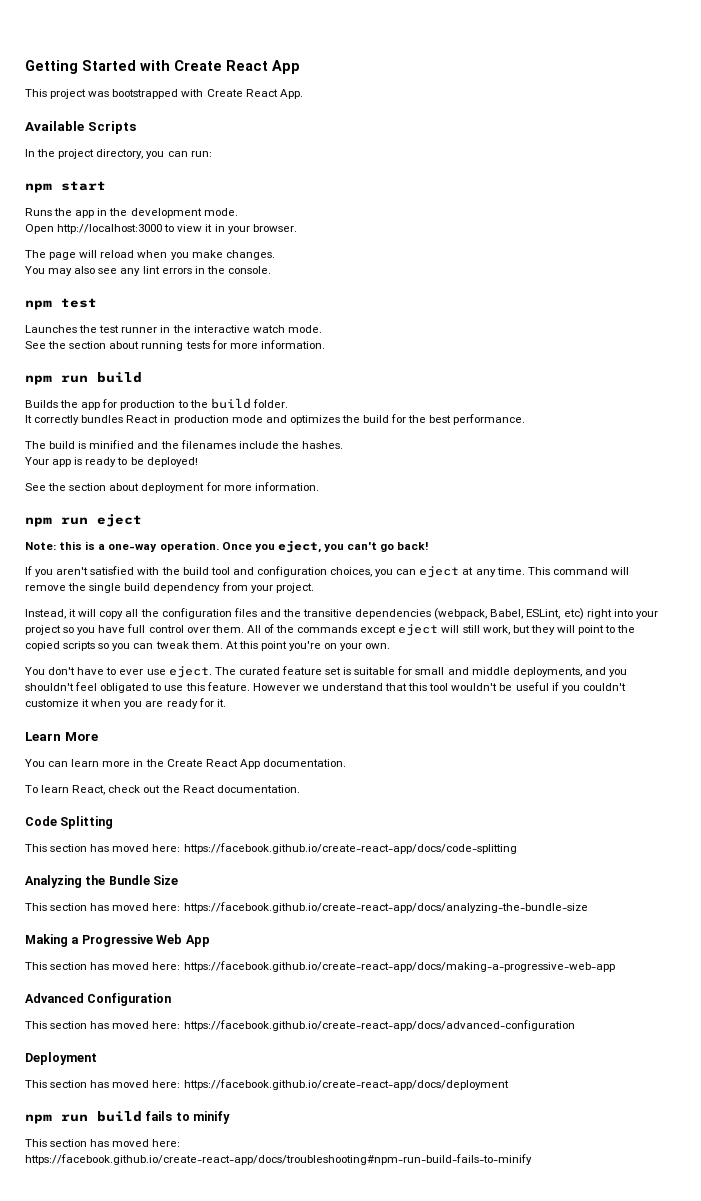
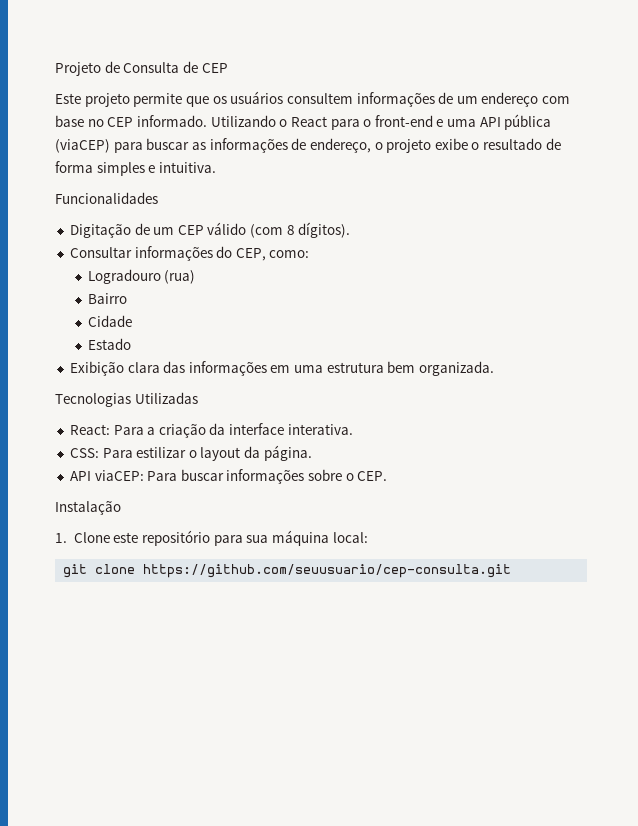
- Getting Started with Create React App
- This project was bootstrapped with Create React App.
- Available Scripts
- In the project directory, you can run:
- npm start
- Runs the app in the development mode.
- Open http://localhost:3000 to view it in your browser.
- The page will reload when you make changes.
- You may also see any lint errors in the console.
- npm test
- Launches the test runner in the interactive watch mode.
- See the section about running tests for more information.
- npm run build
- Builds the app for production to the build folder.
- It correctly bundles React in production mode and optimizes the build for the best performance.
- The build is minified and the filenames include the hashes.
- Your app is ready to be deployed!
- See the section about deployment for more information.
- npm run eject
- Note: this is a one-way operation. Once you eject, you can't go back!
- If you aren't satisfied with the build tool and configuration choices, you can eject at any time. This command will remove the single build dependency from your project.
- Instead, it will copy all the configuration files and the transitive dependencies (webpack, Babel, ESLint, etc) right into your project so you have full control over them. All of the commands except eject will still work, but they will point to the copied scripts so you can tweak them. At this point you're on your own.
- You don't have to ever use eject. The curated feature set is suitable for small and middle deployments, and you shouldn't feel obligated to use this feature. However we understand that this tool wouldn't be useful if you couldn't customize it when you are ready for it.
- Learn More
- You can learn more in the Create React App documentation.
- To learn React, check out the React documentation.
- Code Splitting
- This section has moved here: https://facebook.github.io/create-react-app/docs/code-splitting
- Analyzing the Bundle Size
- This section has moved here: https://facebook.github.io/create-react-app/docs/analyzing-the-bundle-size
- Making a Progressive Web App
- This section has moved here: https://facebook.github.io/create-react-app/docs/making-a-progressive-web-app
- Advanced Configuration
- This section has moved here: https://facebook.github.io/create-react-app/docs/advanced-configuration
- Deployment
- This section has moved here: https://facebook.github.io/create-react-app/docs/deployment
- npm run build fails to minify
- This section has moved here: https://facebook.github.io/create-react-app/docs/troubleshooting#npm-run-build-fails-to-minify
+ Projeto de Consulta de CEP
+ Este projeto permite que os usuários consultem informações de um endereço com base no CEP informado. Utilizando o React para o front-end e uma API pública (viaCEP) para buscar as informações de endereço, o projeto exibe o resultado de forma simples e intuitiva.
+ Funcionalidades
+ Digitação de um CEP válido (com 8 dígitos).
+ Consultar informações do CEP, como:
+ Logradouro (rua)
+ Bairro
+ Cidade
+ Estado
+ Exibição clara das informações em uma estrutura bem organizada.
+ Tecnologias Utilizadas
+ React: Para a criação da interface interativa.
+ CSS: Para estilizar o layout da página.
+ API viaCEP: Para buscar informações sobre o CEP.
+ Instalação
+ 1. Clone este repositório para sua máquina local:
+ git clone https://github.com/seuusuario/cep-consulta.git

